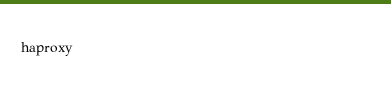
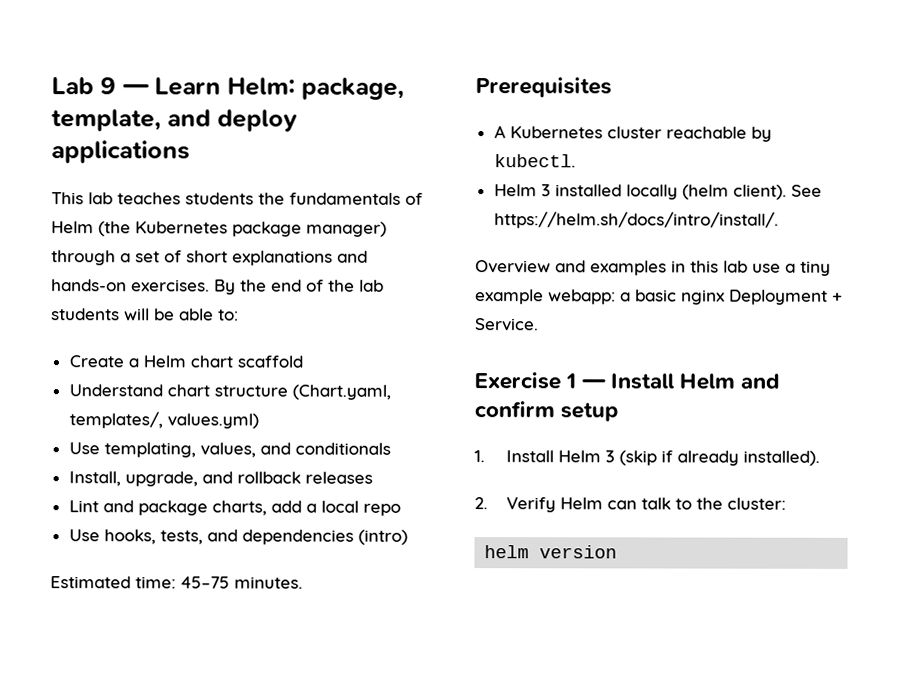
- haproxy
+ Lab 9 — Learn Helm: package, template, and deploy applications
+ This lab teaches students the fundamentals of Helm (the Kubernetes package manager) through a set of short explanations and hands-on exercises. By the end of the lab students will be able to:
+ Create a Helm chart scaffold
+ Understand chart structure (Chart.yaml, templates/, values.yml)
+ Use templating, values, and conditionals
+ Install, upgrade, and rollback releases
+ Lint and package charts, add a local repo
+ Use hooks, tests, and dependencies (intro)
+ Estimated time: 45–75 minutes.
+ Prerequisites
+ A Kubernetes cluster reachable by kubectl.
+ Helm 3 installed locally (helm client). See https://helm.sh/docs/intro/install/.
+ Overview and examples in this lab use a tiny example webapp: a basic nginx Deployment + Service.
+ Exercise 1 — Install Helm and confirm setup
+ 1. Install Helm 3 (skip if already installed).
+ 2. Verify Helm can talk to the cluster:
+ helm version

